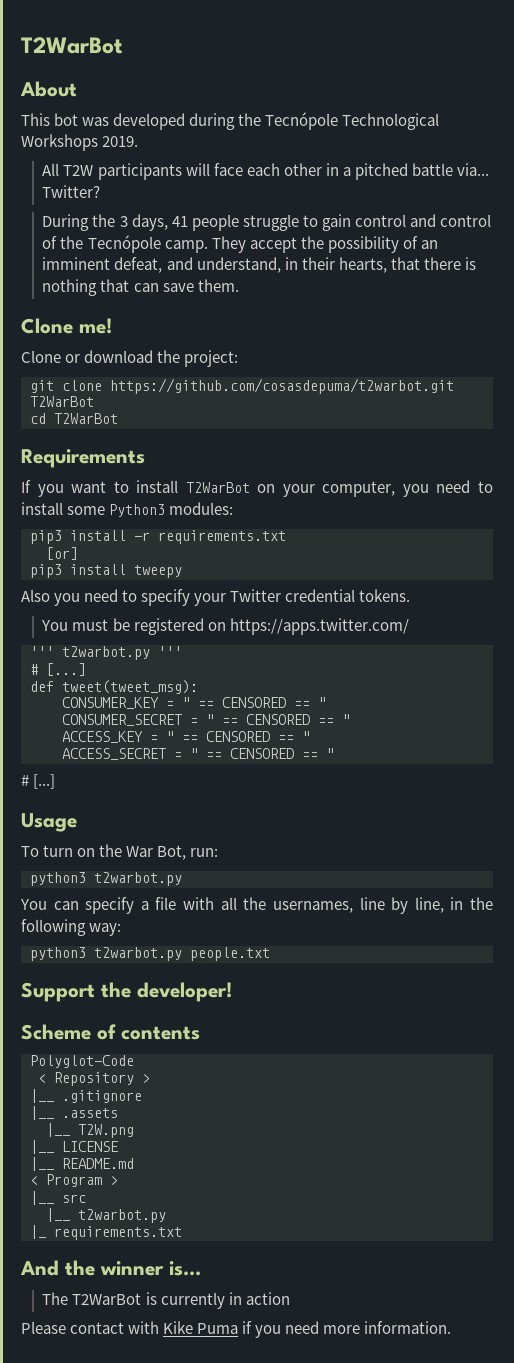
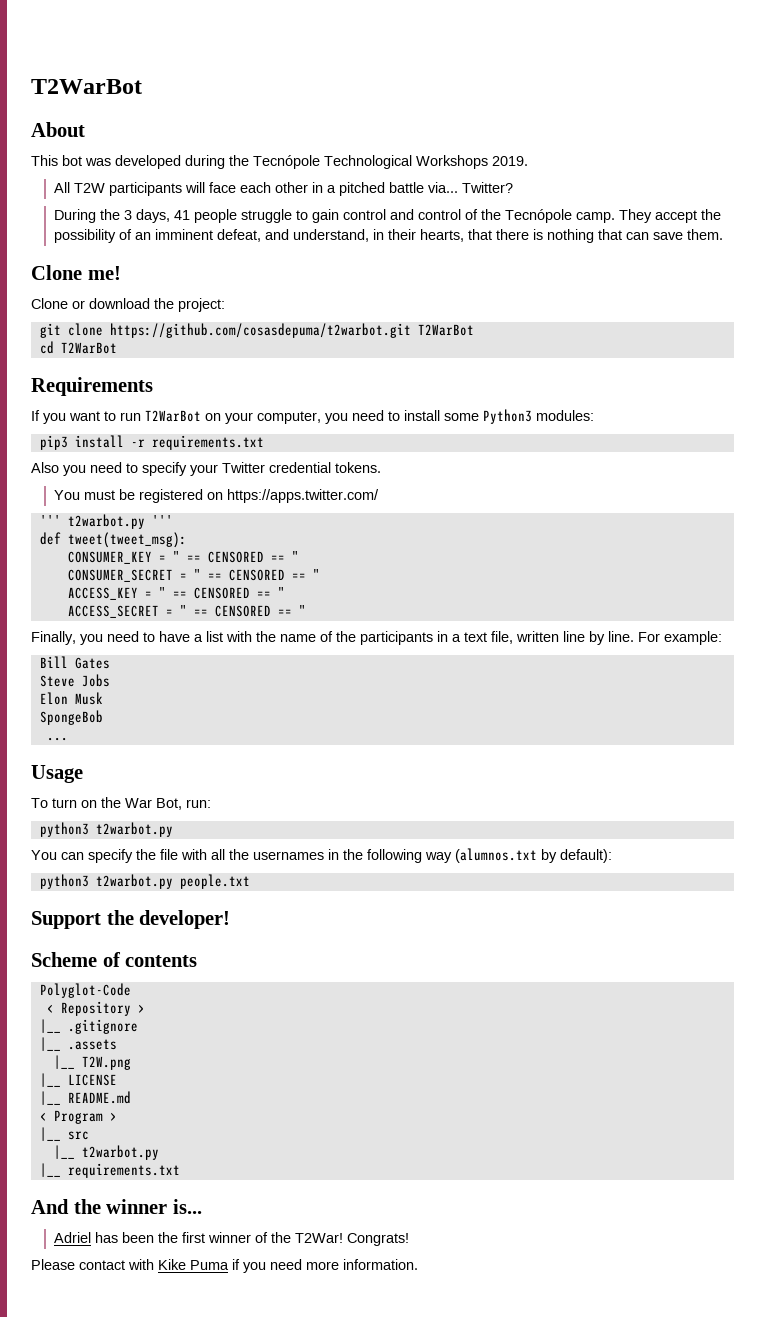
- If you want to install T2WarBot on your computer, you need to install some Python3 modules:
+ If you want to run T2WarBot on your computer, you need to install some Python3 modules:
- [or]
- pip3 install tweepy
  ''' t2warbot.py '''
- # [...]
  ACCESS_SECRET = " == CENSORED == "
- # [...]
+ Finally, you need to have a list with the name of the participants in a text file, written line by line. For example:
+ Bill Gates
+ Steve Jobs
+ Elon Musk
+ SpongeBob
+ ...
- You can specify a file with all the usernames, line by line, in the following way:
+ You can specify the file with all the usernames in the following way (alumnos.txt by default):
- |_ requirements.txt
+ |__ requirements.txt
- The T2WarBot is currently in action
+ Adriel has been the first winner of the T2War! Congrats!

